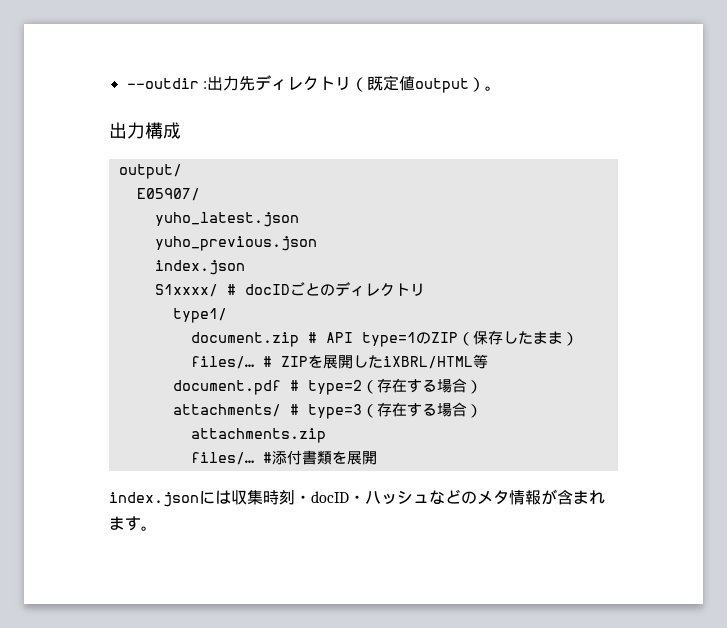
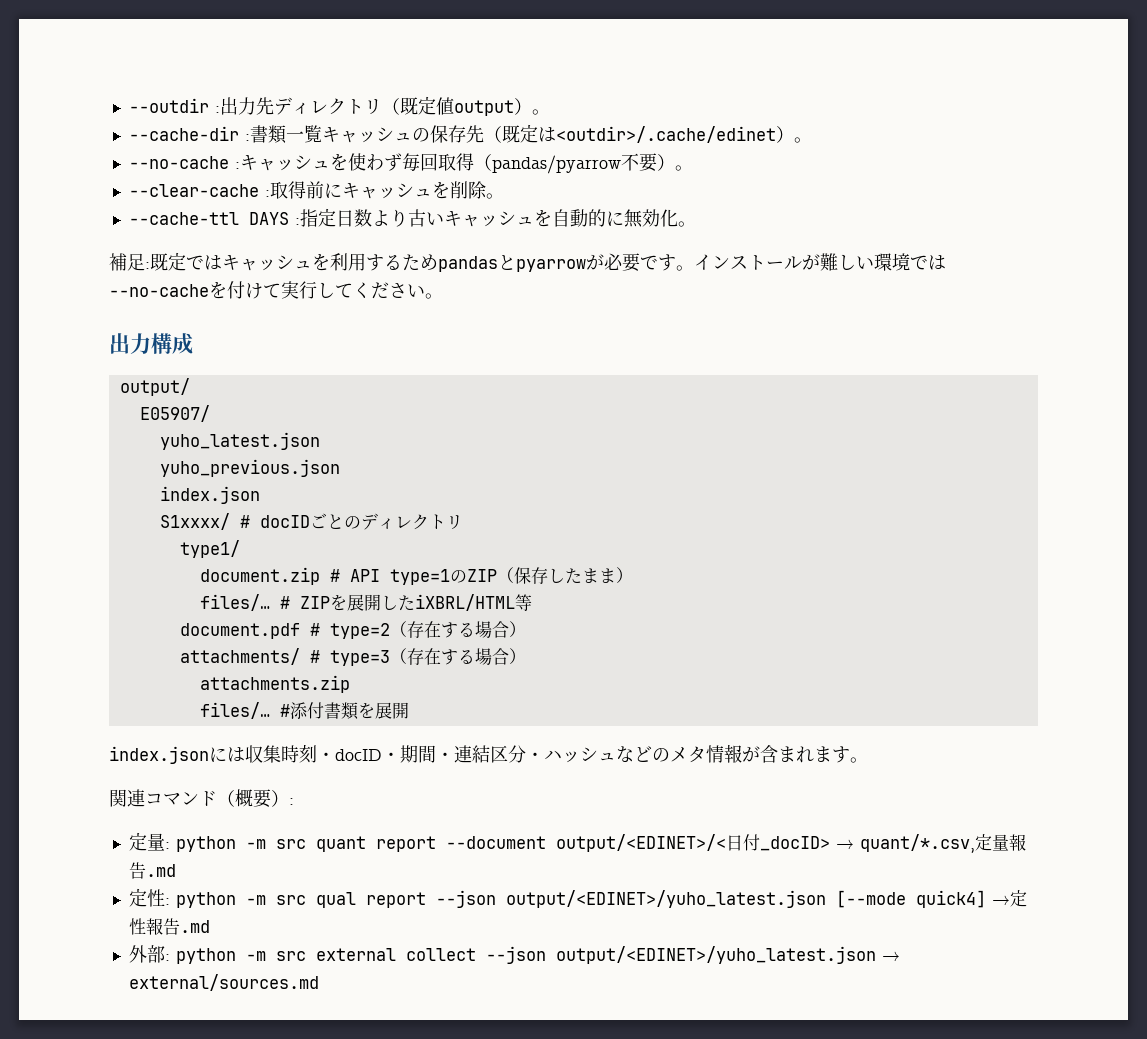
+ --cache-dir :書類一覧キャッシュの保存先（既定は<outdir>/.cache/edinet）。
+ --no-cache :キャッシュを使わず毎回取得（pandas/pyarrow不要）。
+ --clear-cache :取得前にキャッシュを削除。
+ --cache-ttl DAYS :指定日数より古いキャッシュを自動的に無効化。
+ 補足:既定ではキャッシュを利用するためpandasとpyarrowが必要です。インストールが難しい環境では--no-cacheを付けて実行してください。
- index.jsonには収集時刻・docID・ハッシュなどのメタ情報が含まれます。
+ index.jsonには収集時刻・docID・期間・連結区分・ハッシュなどのメタ情報が含まれます。
+ 関連コマンド（概要）:
+ 定量: python -m src quant report --document output/<EDINET>/<日付_docID> → quant/*.csv,定量報告.md
+ 定性: python -m src qual report --json output/<EDINET>/yuho_latest.json [--mode quick4] →定性報告.md
+ 外部: python -m src external collect --json output/<EDINET>/yuho_latest.json → external/sources.md

